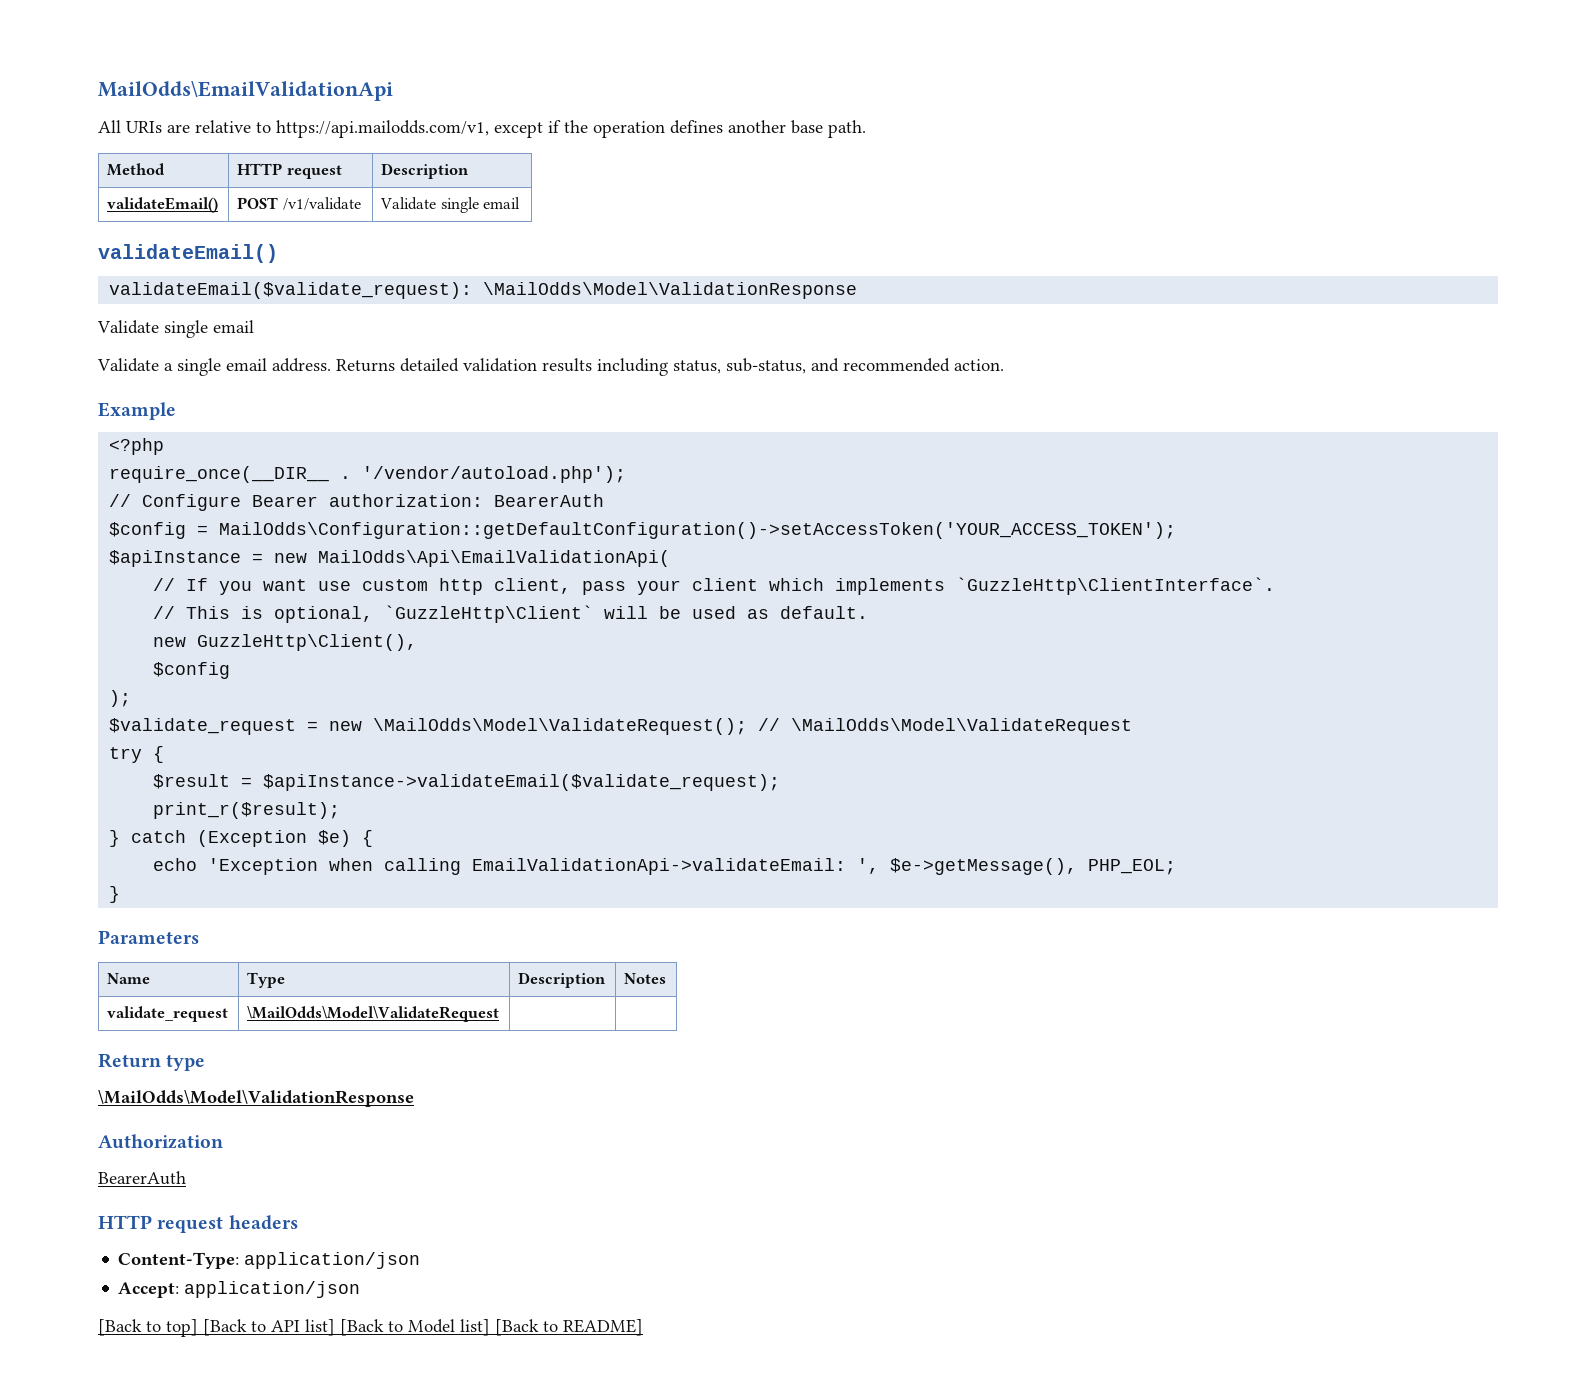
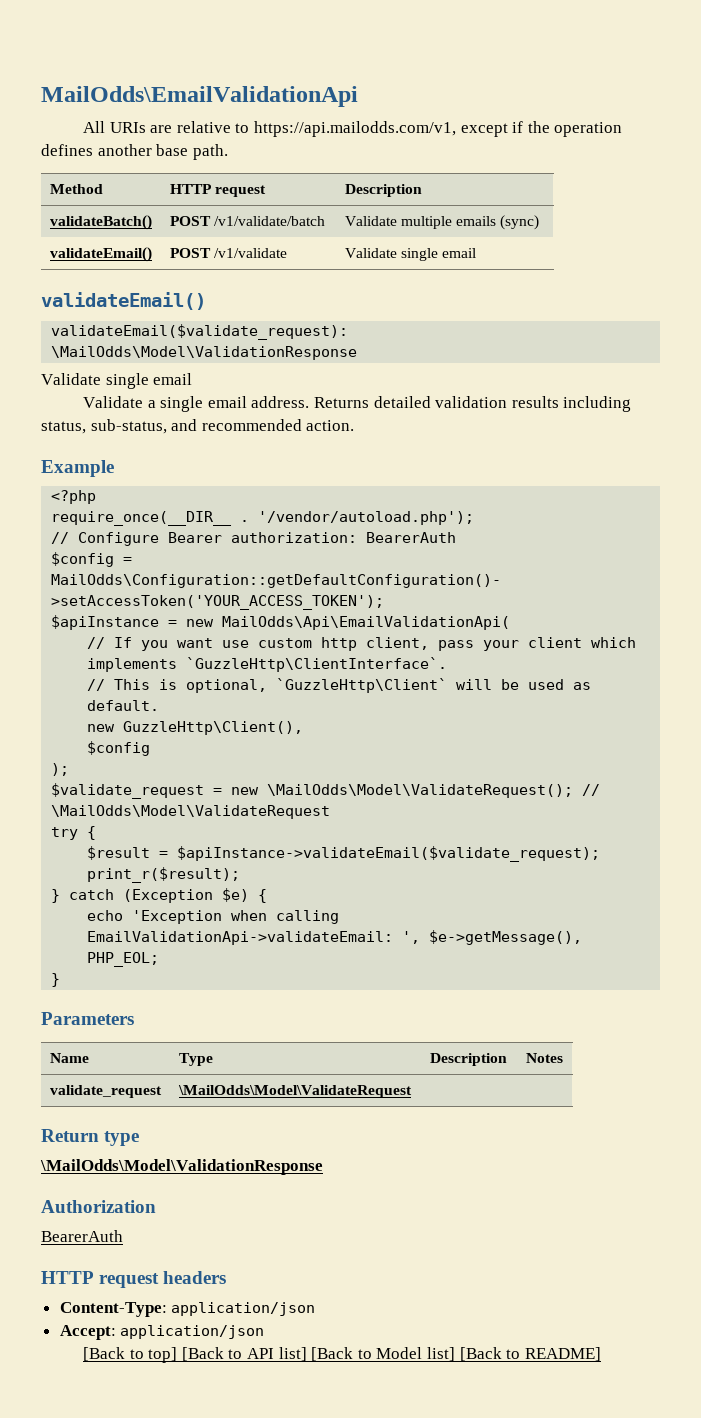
+ validateBatch() | POST /v1/validate/batch | Validate multiple emails (sync)

